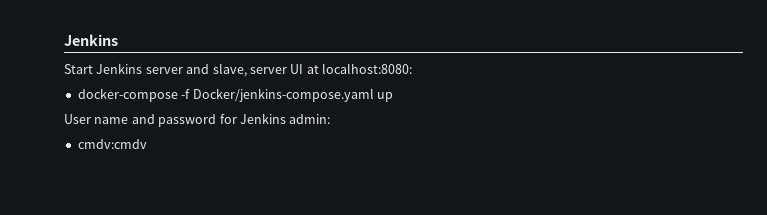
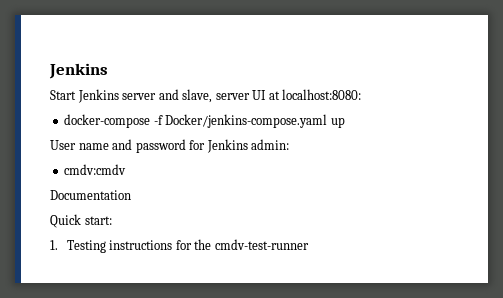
+ Documentation
+ Quick start:
+ 1. Testing instructions for the cmdv-test-runner

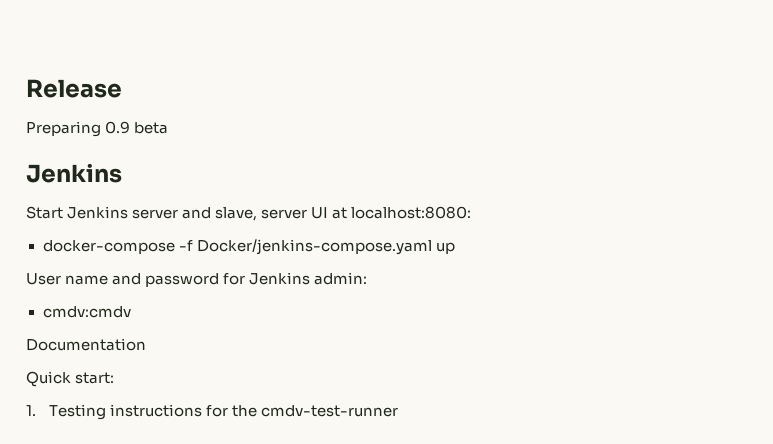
+ Release
+ Preparing 0.9 beta

